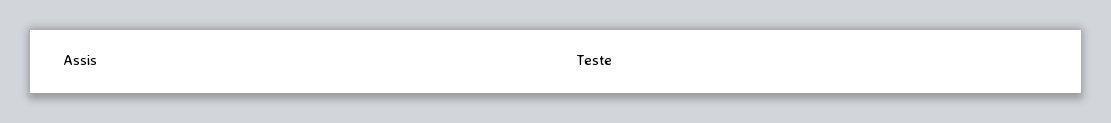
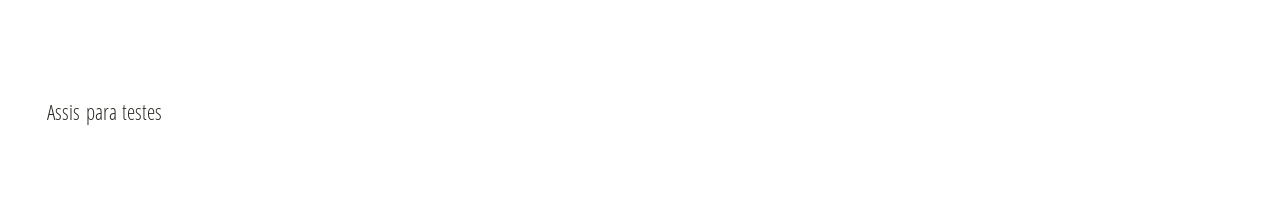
- Assis
- Teste
+ Assis para testes

